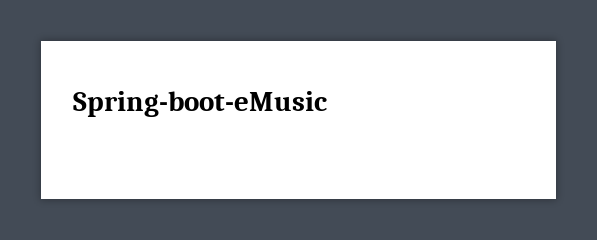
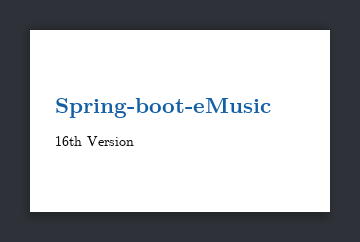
+ 16th Version

